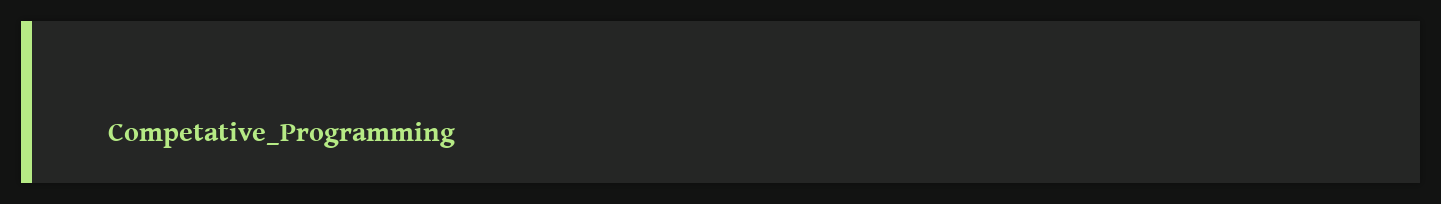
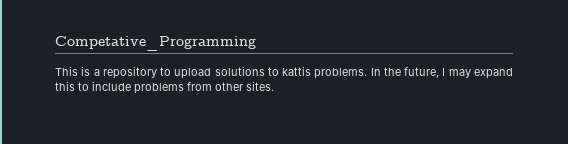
+ This is a repository to upload solutions to kattis problems. In the future, I may expand this to include problems from other sites.

